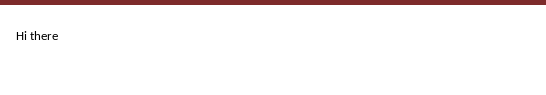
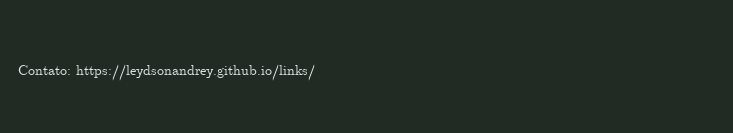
- Hi there
+ Contato: https://leydsonandrey.github.io/links/

